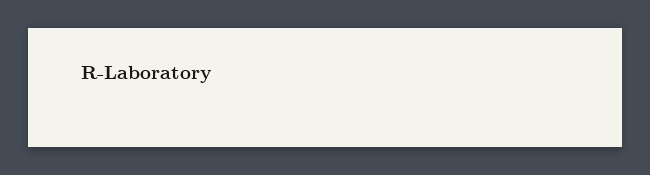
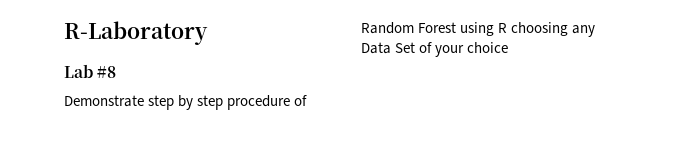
+ Lab #8
+ Demonstrate step by step procedure of Random Forest using R choosing any Data Set of your choice

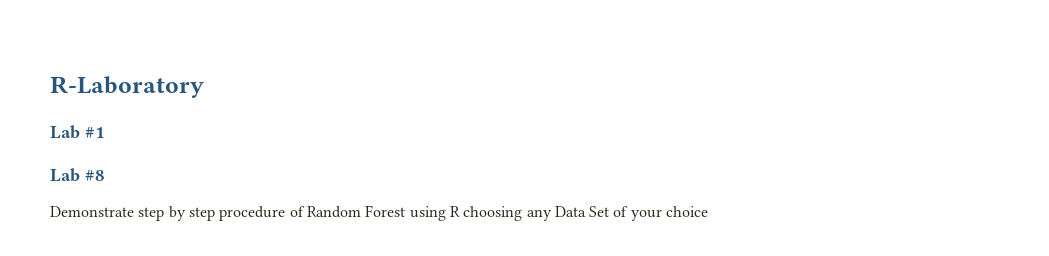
+ Lab #1

